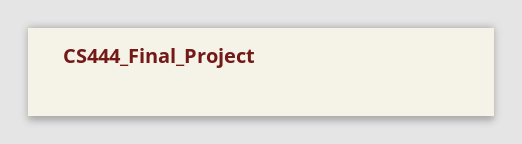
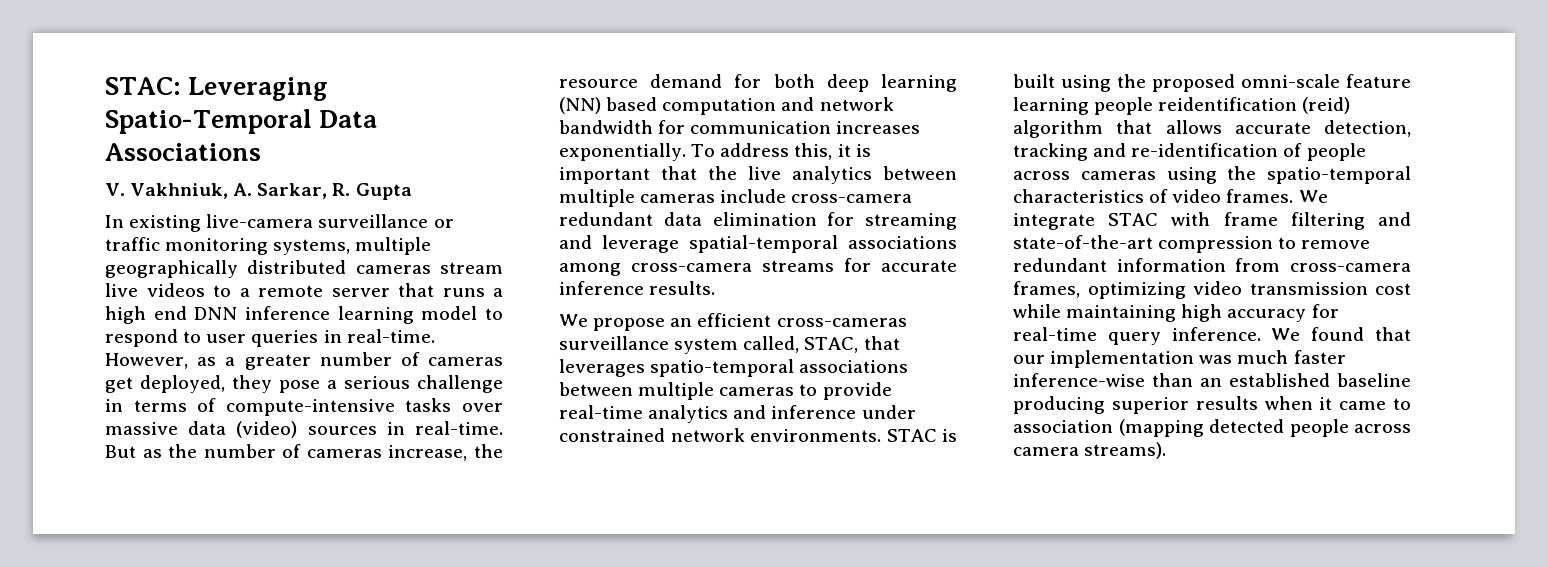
- CS444_Final_Project
+ STAC: Leveraging Spatio-Temporal Data Associations
+ V. Vakhniuk, A. Sarkar, R. Gupta
+ In existing live-camera surveillance or traffic monitoring systems, multiple geographically distributed cameras stream live videos to a remote server that runs a high end DNN inference learning model to respond to user queries in real-time. However, as a greater number of cameras get deployed, they pose a serious challenge in terms of compute-intensive tasks over massive data (video) sources in real-time. But as the number of cameras increase, the resource demand for both deep learning (NN) based computation and network bandwidth for communication increases exponentially. To address this, it is important that the live analytics between multiple cameras include cross-camera redundant data elimination for streaming and leverage spatial-temporal associations among cross-camera streams for accurate inference results.
+ We propose an efficient cross-cameras surveillance system called, STAC, that leverages spatio-temporal associations between multiple cameras to provide real-time analytics and inference under constrained network environments. STAC is built using the proposed omni-scale feature learning people reidentification (reid) algorithm that allows accurate detection, tracking and re-identification of people across cameras using the spatio-temporal characteristics of video frames. We integrate STAC with frame filtering and state-of-the-art compression to remove redundant information from cross-camera frames, optimizing video transmission cost while maintaining high accuracy for real-time query inference. We found that our implementation was much faster inference-wise than an established baseline producing superior results when it came to association (mapping detected people across camera streams).

